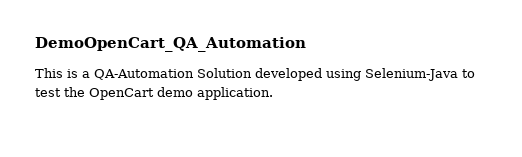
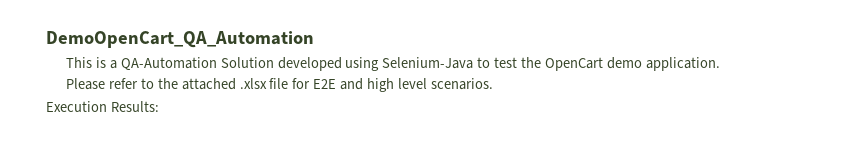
+ Please refer to the attached .xlsx file for E2E and high level scenarios.
+ Execution Results:

